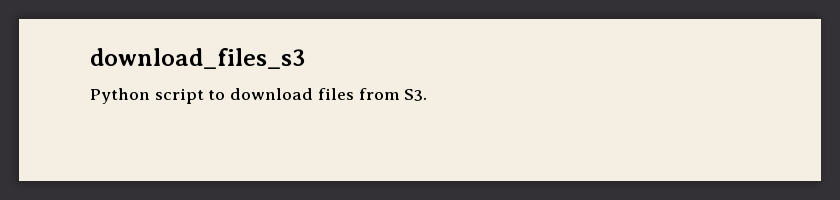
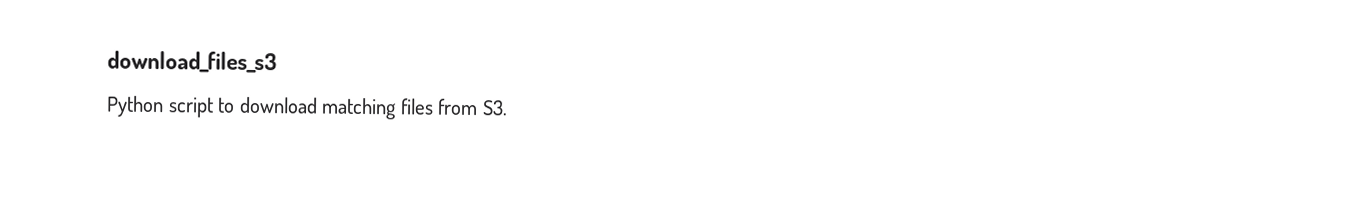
- Python script to download files from S3.
+ Python script to download matching files from S3.

